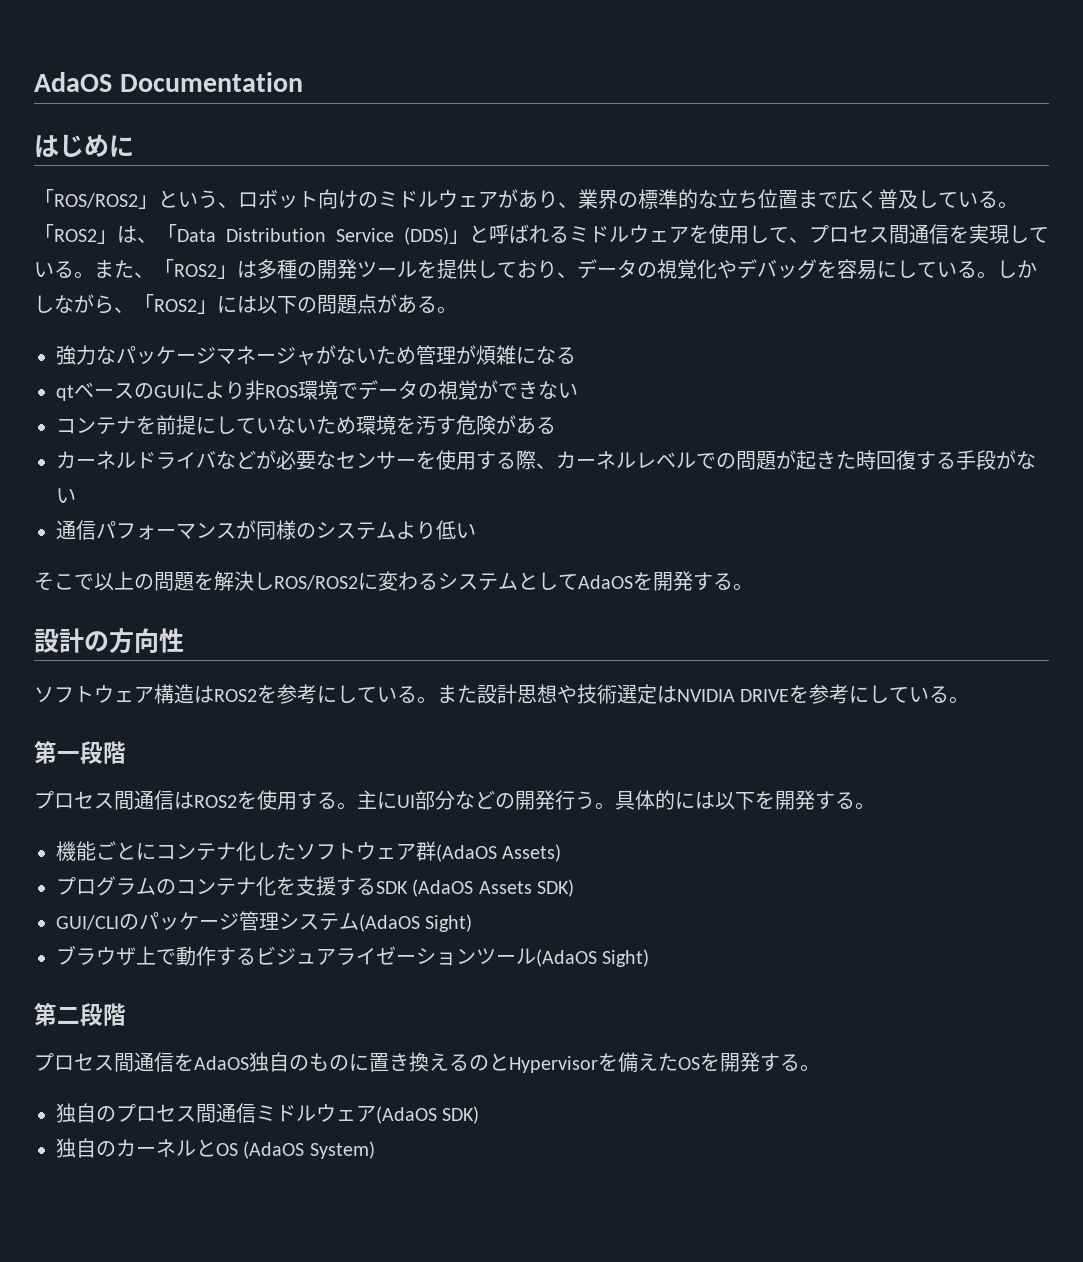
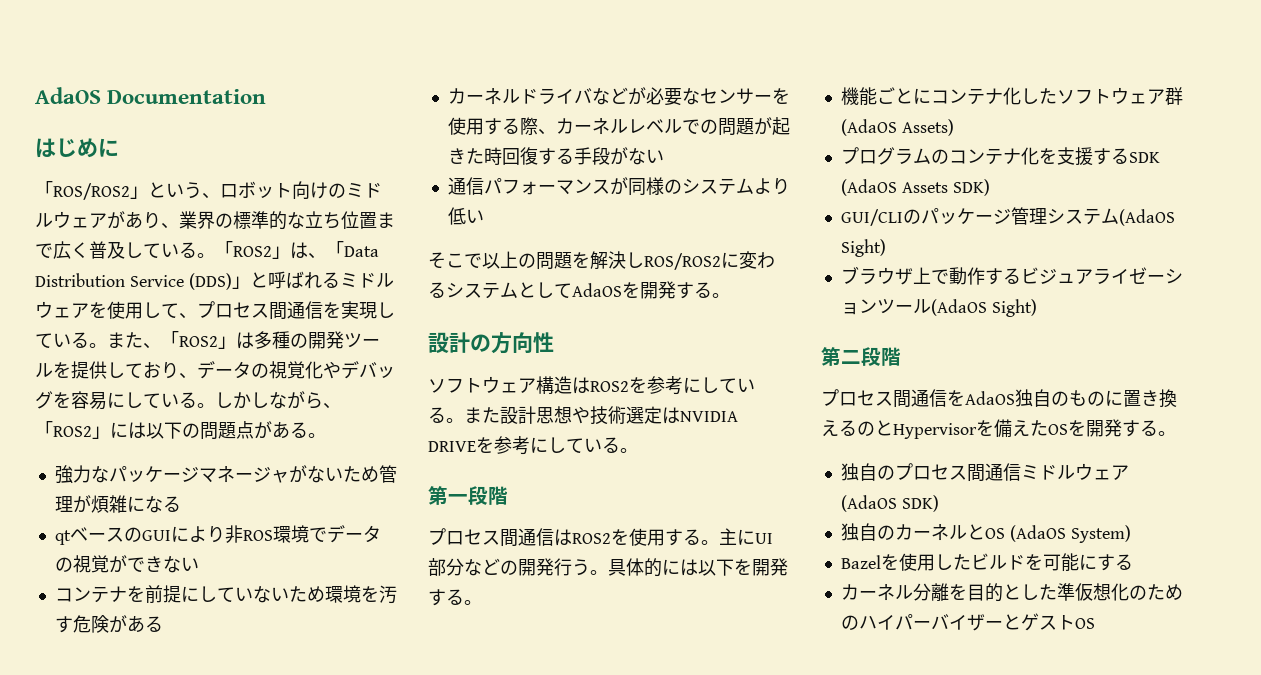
+ Bazelを使用したビルドを可能にする
+ カーネル分離を目的とした準仮想化のためのハイパーバイザーとゲストOS

